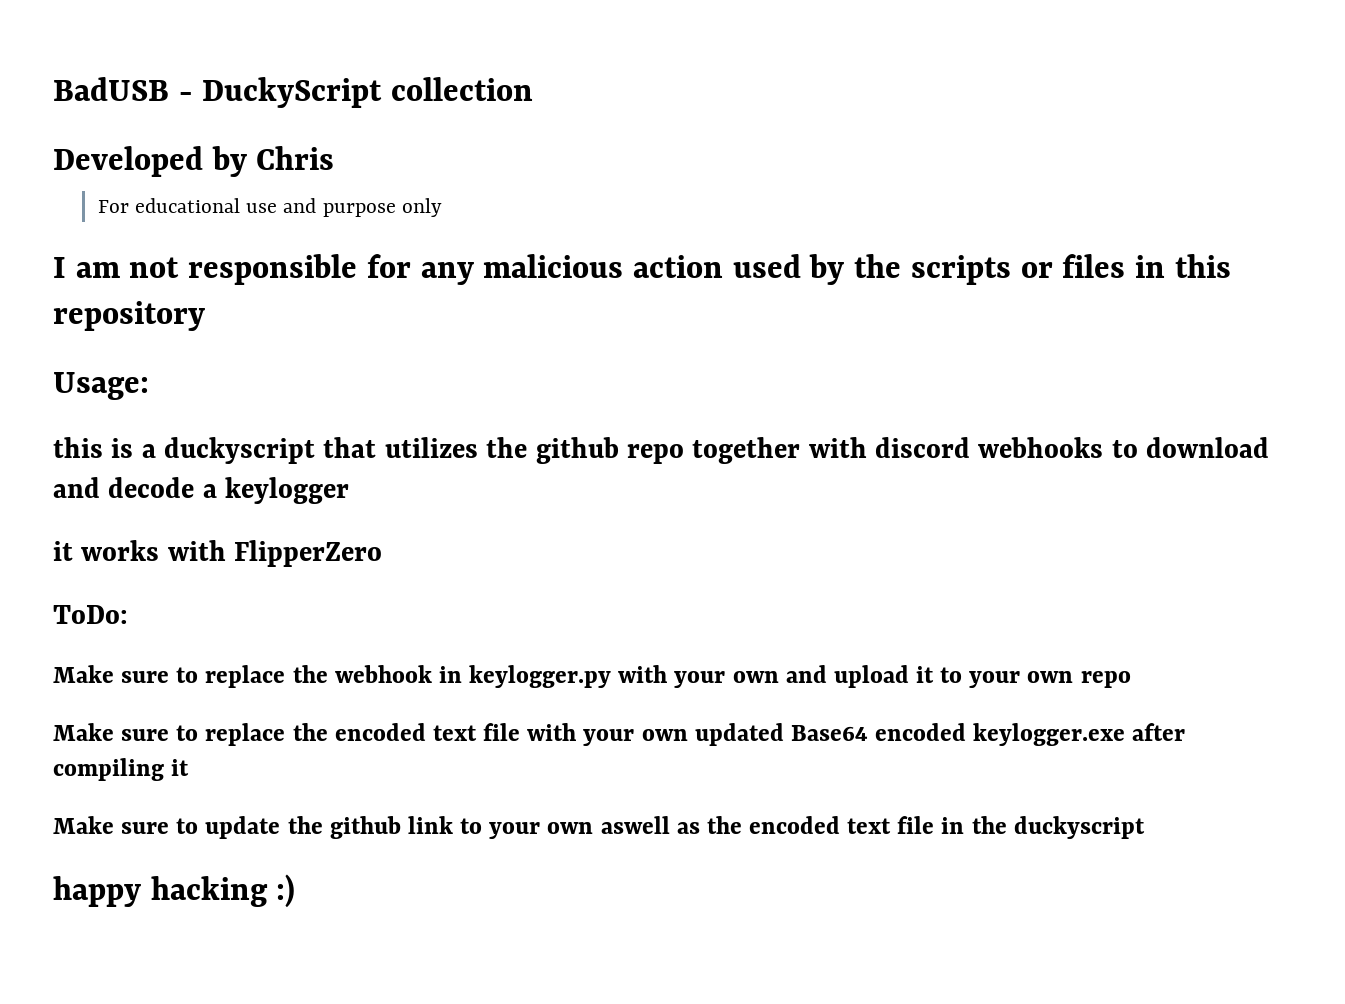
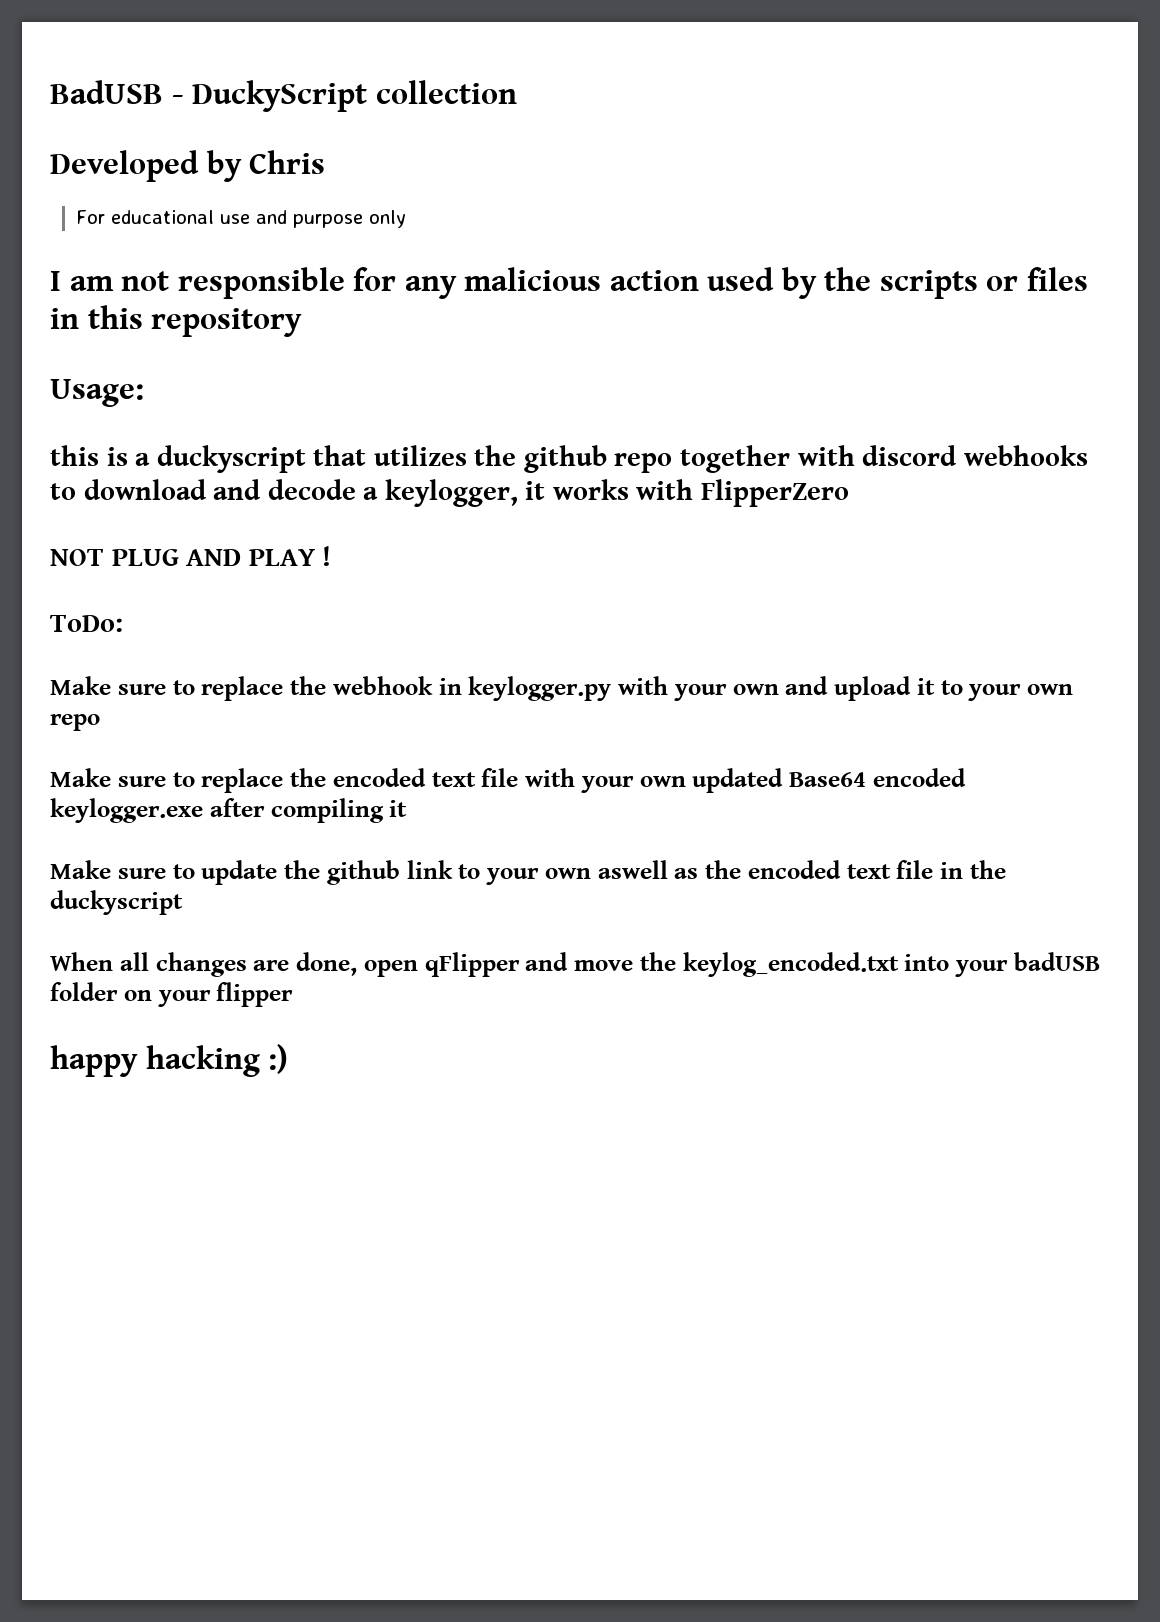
- this is a duckyscript that utilizes the github repo together with discord webhooks to download and decode a keylogger
- it works with FlipperZero
+ this is a duckyscript that utilizes the github repo together with discord webhooks to download and decode a keylogger, it works with FlipperZero
+ NOT PLUG AND PLAY !
+ When all changes are done, open qFlipper and move the keylog_encoded.txt into your badUSB folder on your flipper

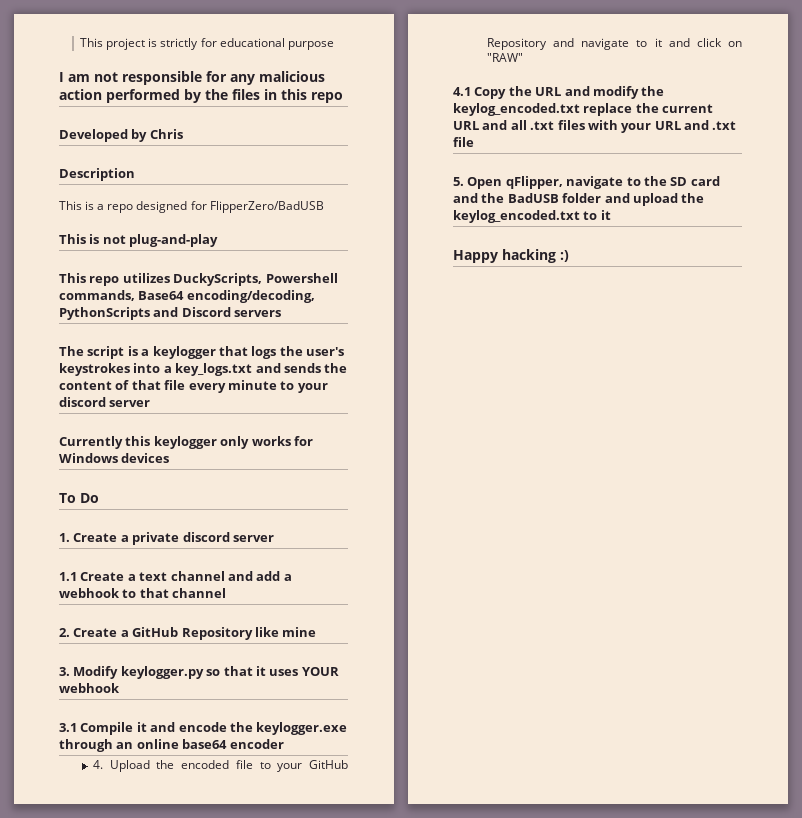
- BadUSB - DuckyScript collection
- Developed by Chris
- For educational use and purpose only
+ This project is strictly for educational purpose
- I am not responsible for any malicious action used by the scripts or files in this repository
- Usage:
- this is a duckyscript that utilizes the github repo together with discord webhooks to download and decode a keylogger, it works with FlipperZero
- NOT PLUG AND PLAY !
- ToDo:
- Make sure to replace the webhook in keylogger.py with your own and upload it to your own repo
- Make sure to replace the encoded text file with your own updated Base64 encoded keylogger.exe after compiling it
- Make sure to update the github link to your own aswell as the encoded text file in the duckyscript
- When all changes are done, open qFlipper and move the keylog_encoded.txt into your badUSB folder on your flipper
- happy hacking :)
+ I am not responsible for any malicious action performed by the files in this repo
+ Developed by Chris
+ Description
+ This is a repo designed for FlipperZero/BadUSB
+ This is not plug-and-play
+ This repo utilizes DuckyScripts, Powershell commands, Base64 encoding/decoding, PythonScripts and Discord servers
+ The script is a keylogger that logs the user's keystrokes into a key_logs.txt and sends the content of that file every minute to your discord server
+ Currently this keylogger only works for Windows devices
+ To Do
+ 1. Create a private discord server
+ 1.1 Create a text channel and add a webhook to that channel
+ 2. Create a GitHub Repository like mine
+ 3. Modify keylogger.py so that it uses YOUR webhook
+ 3.1 Compile it and encode the keylogger.exe through an online base64 encoder
+ 4. Upload the encoded file to your GitHub Repository and navigate to it and click on "RAW"
+ 4.1 Copy the URL and modify the keylog_encoded.txt replace the current URL and all .txt files with your URL and .txt file
+ 5. Open qFlipper, navigate to the SD card and the BadUSB folder and upload the keylog_encoded.txt to it
+ Happy hacking :)

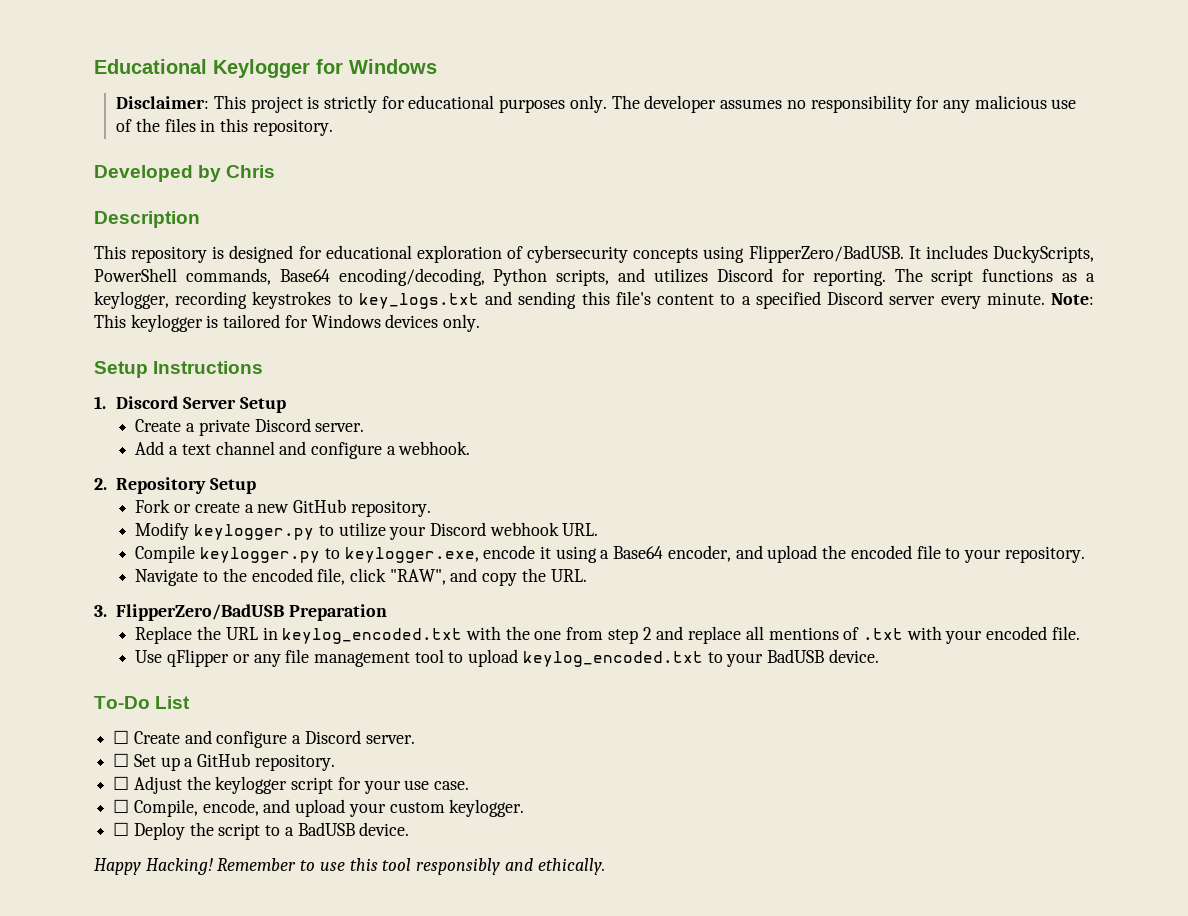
- This project is strictly for educational purpose
- I am not responsible for any malicious action performed by the files in this repo
+ Educational Keylogger for Windows
+ Disclaimer: This project is strictly for educational purposes only. The developer assumes no responsibility for any malicious use of the files in this repository.
- This is a repo designed for FlipperZero/BadUSB
- This is not plug-and-play
- This repo utilizes DuckyScripts, Powershell commands, Base64 encoding/decoding, PythonScripts and Discord servers
- The script is a keylogger that logs the user's keystrokes into a key_logs.txt and sends the content of that file every minute to your discord server
- Currently this keylogger only works for Windows devices
- To Do
- 1. Create a private discord server
- 1.1 Create a text channel and add a webhook to that channel
- 2. Create a GitHub Repository like mine
- 3. Modify keylogger.py so that it uses YOUR webhook
- 3.1 Compile it and encode the keylogger.exe through an online base64 encoder
- 4. Upload the encoded file to your GitHub Repository and navigate to it and click on "RAW"
- 4.1 Copy the URL and modify the keylog_encoded.txt replace the current URL and all .txt files with your URL and .txt file
- 5. Open qFlipper, navigate to the SD card and the BadUSB folder and upload the keylog_encoded.txt to it
- Happy hacking :)
+ This repository is designed for educational exploration of cybersecurity concepts using FlipperZero/BadUSB. It includes DuckyScripts, PowerShell commands, Base64 encoding/decoding, Python scripts, and utilizes Discord for reporting. The script functions as a keylogger, recording keystrokes to key_logs.txt and sending this file's content to a specified Discord server every minute. Note: This keylogger is tailored for Windows devices only.
+ Setup Instructions
+ 1. Discord Server Setup
+ Create a private Discord server.
+ Add a text channel and configure a webhook.
+ 2. Repository Setup
+ Fork or create a new GitHub repository.
+ Modify keylogger.py to utilize your Discord webhook URL.
+ Compile keylogger.py to keylogger.exe, encode it using a Base64 encoder, and upload the encoded file to your repository.
+ Navigate to the encoded file, click "RAW", and copy the URL.
+ 3. FlipperZero/BadUSB Preparation
+ Replace the URL in keylog_encoded.txt with the one from step 2 and replace all mentions of .txt with your encoded file.
+ Use qFlipper or any file management tool to upload keylog_encoded.txt to your BadUSB device.
+ To-Do List
+ ☐ Create and configure a Discord server.
+ ☐ Set up a GitHub repository.
+ ☐ Adjust the keylogger script for your use case.
+ ☐ Compile, encode, and upload your custom keylogger.
+ ☐ Deploy the script to a BadUSB device.
+ Happy Hacking! Remember to use this tool responsibly and ethically.

